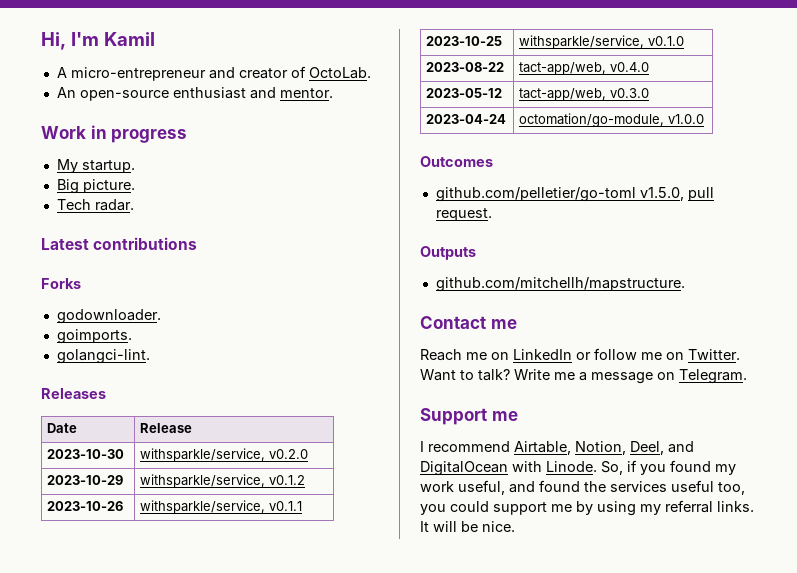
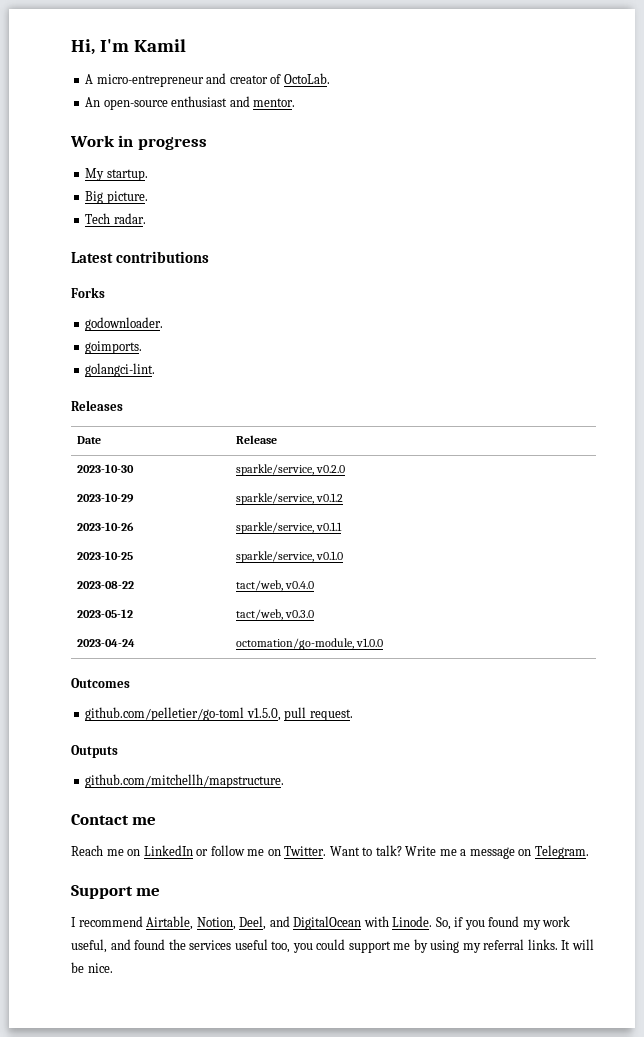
- 2023-10-30 | withsparkle/service, v0.2.0
+ 2023-10-30 | sparkle/service, v0.2.0
- 2023-10-29 | withsparkle/service, v0.1.2
+ 2023-10-29 | sparkle/service, v0.1.2
- 2023-10-26 | withsparkle/service, v0.1.1
+ 2023-10-26 | sparkle/service, v0.1.1
- 2023-10-25 | withsparkle/service, v0.1.0
+ 2023-10-25 | sparkle/service, v0.1.0
- 2023-08-22 | tact-app/web, v0.4.0
+ 2023-08-22 | tact/web, v0.4.0
- 2023-05-12 | tact-app/web, v0.3.0
+ 2023-05-12 | tact/web, v0.3.0

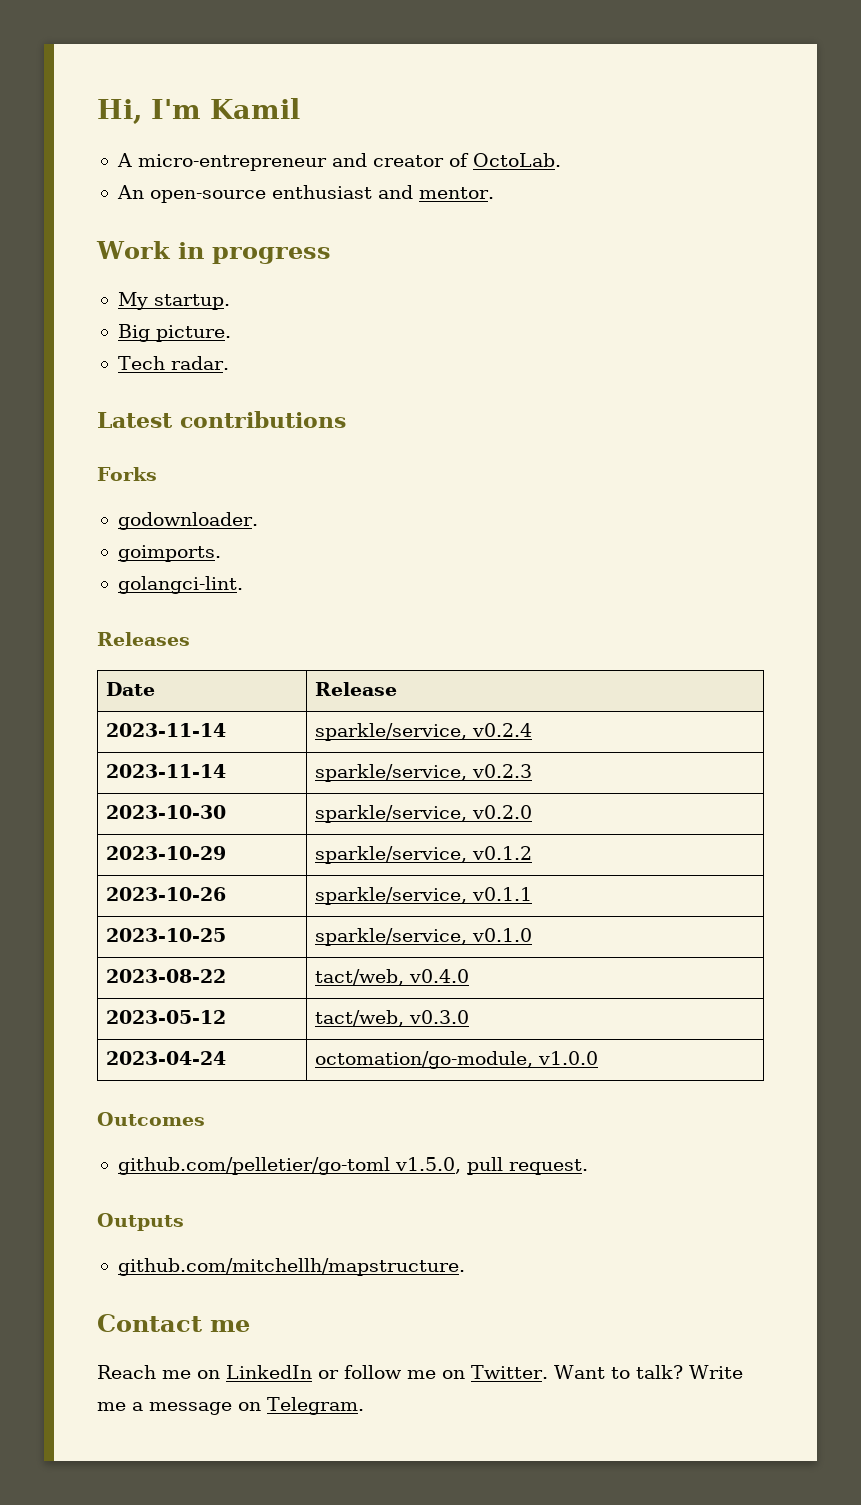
+ 2023-11-14 | sparkle/service, v0.2.4
+ 2023-11-14 | sparkle/service, v0.2.3
- Support me
- I recommend Airtable, Notion, Deel, and DigitalOcean with Linode. So, if you found my work useful, and found the services useful too, you could support me by using my referral links. It will be nice.

